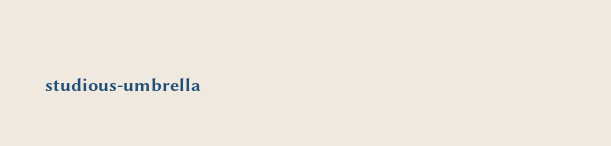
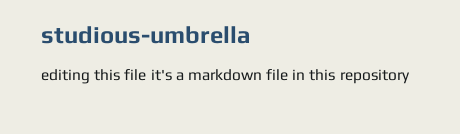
+ editing this file it's a markdown file in this repository

